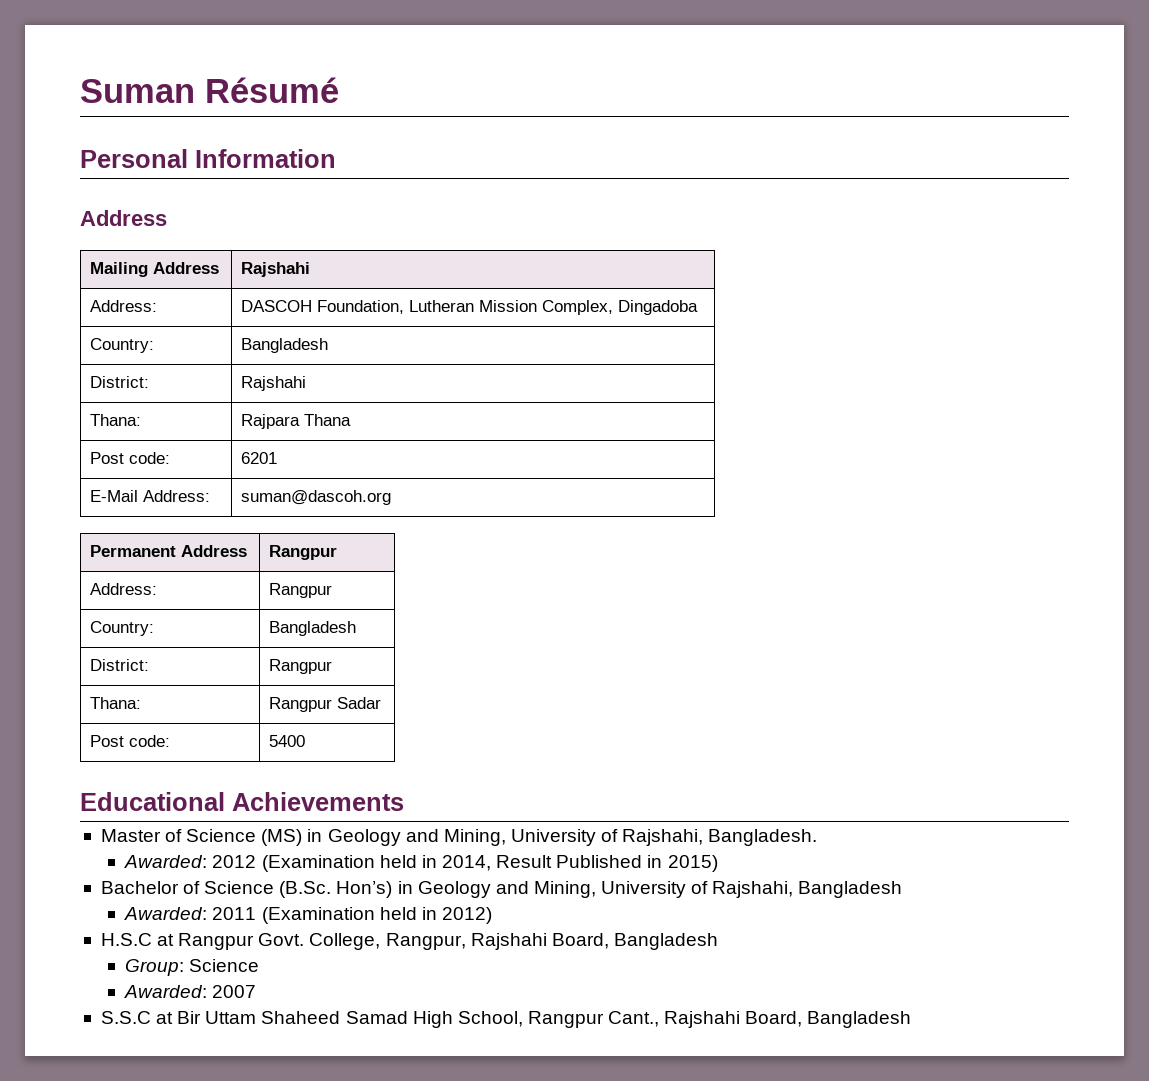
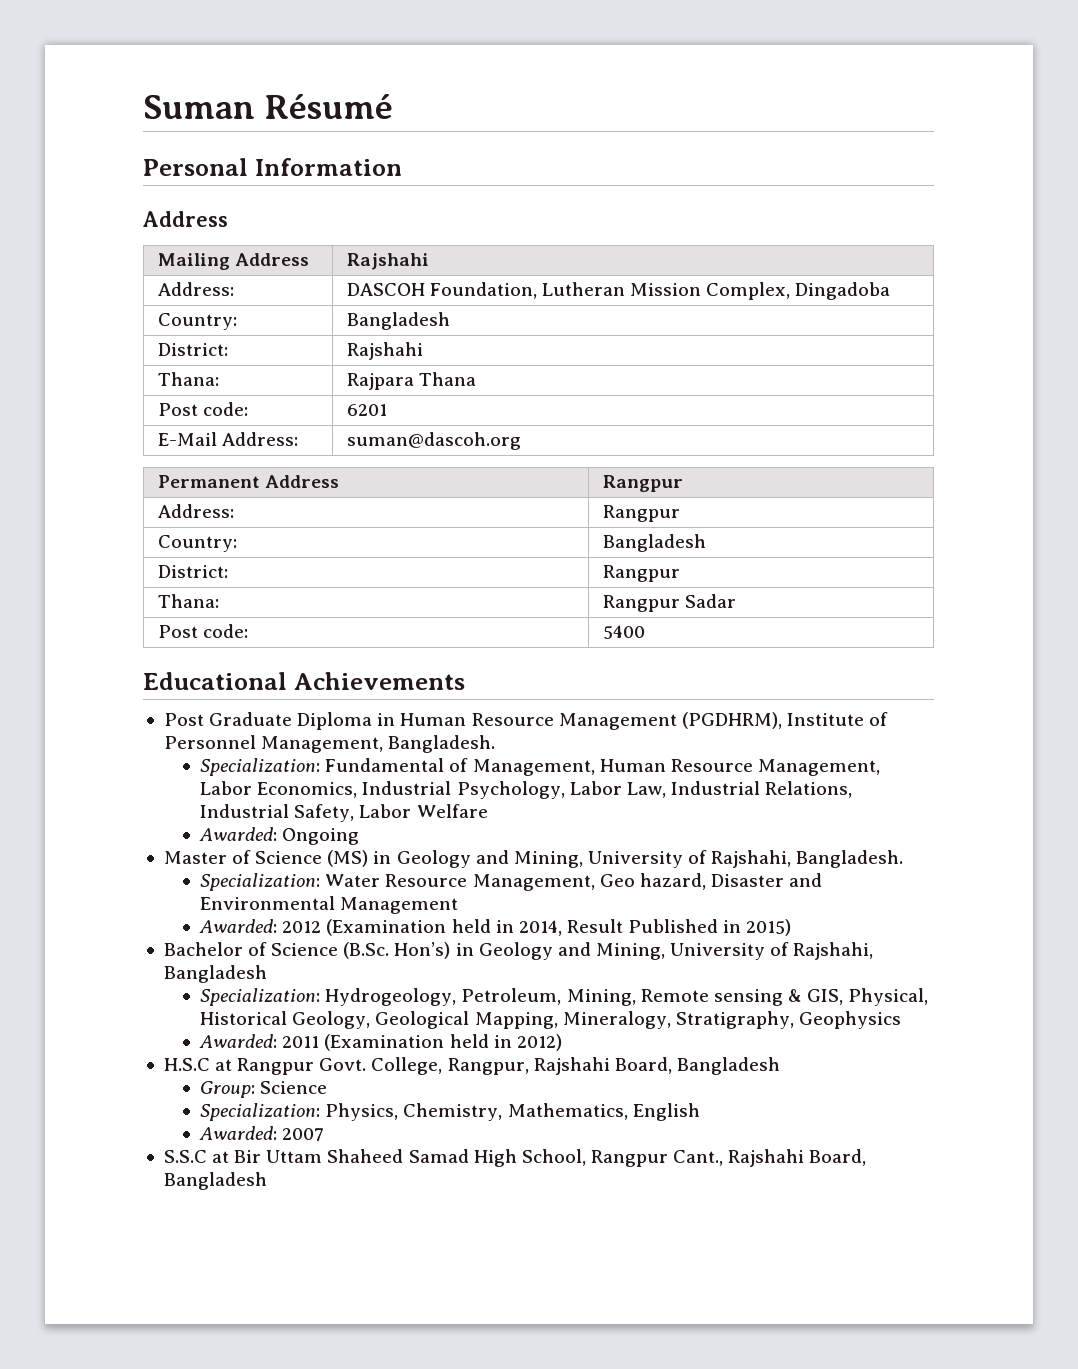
+ Post Graduate Diploma in Human Resource Management (PGDHRM), Institute of Personnel Management, Bangladesh.
+ Specialization: Fundamental of Management, Human Resource Management, Labor Economics, Industrial Psychology, Labor Law, Industrial Relations, Industrial Safety, Labor Welfare
+ Awarded: Ongoing
+ Specialization: Water Resource Management, Geo hazard, Disaster and Environmental Management
+ Specialization: Hydrogeology, Petroleum, Mining, Remote sensing & GIS, Physical, Historical Geology, Geological Mapping, Mineralogy, Stratigraphy, Geophysics
+ Specialization: Physics, Chemistry, Mathematics, English

